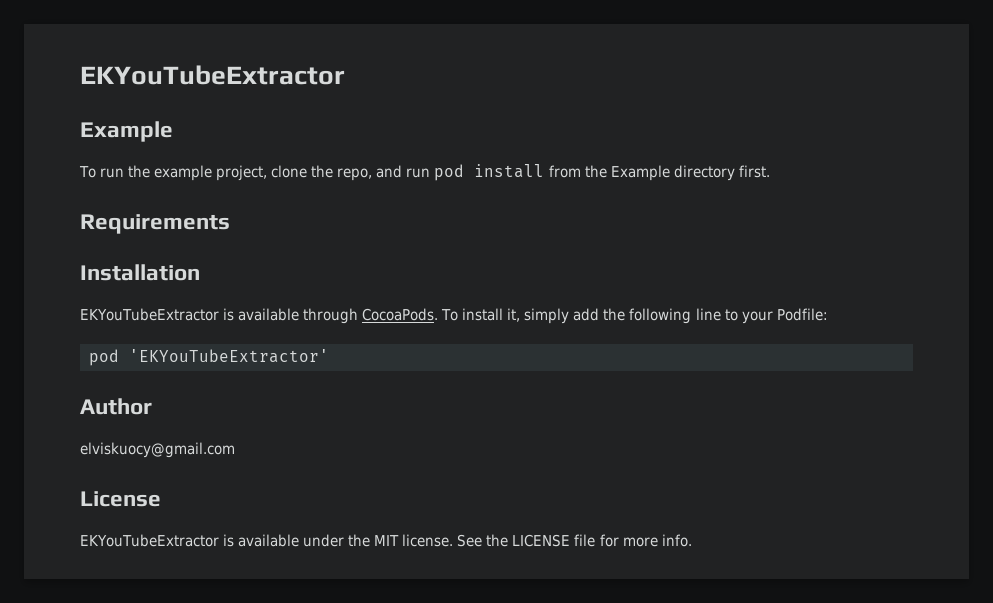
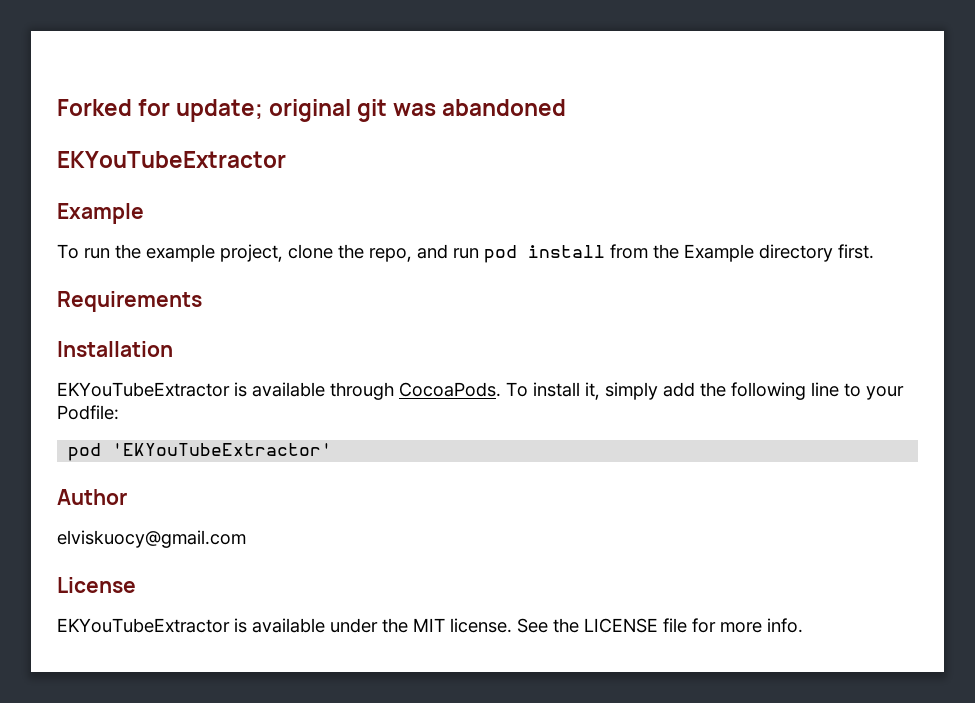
+ Forked for update; original git was abandoned

